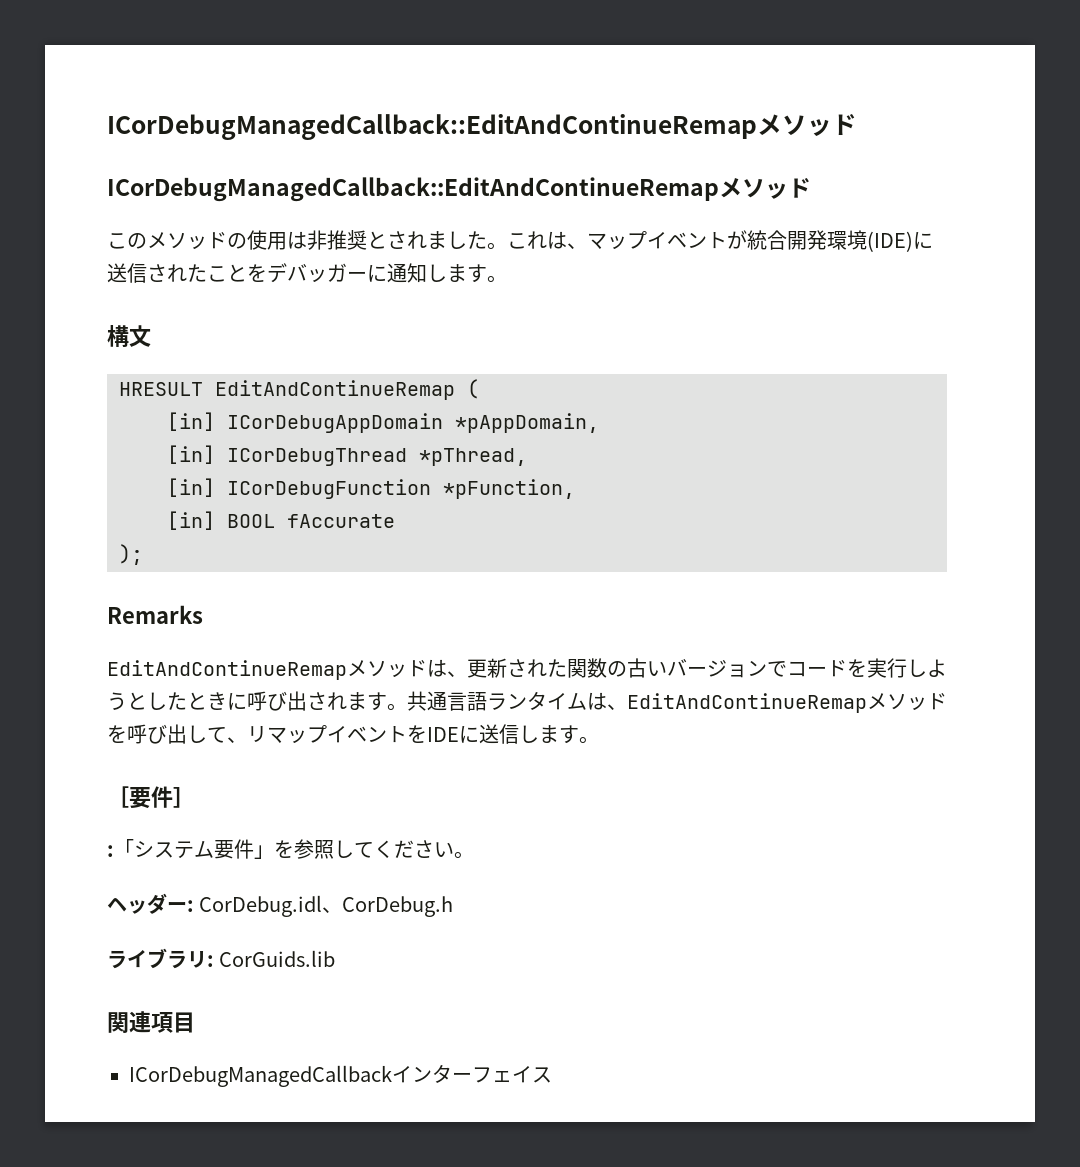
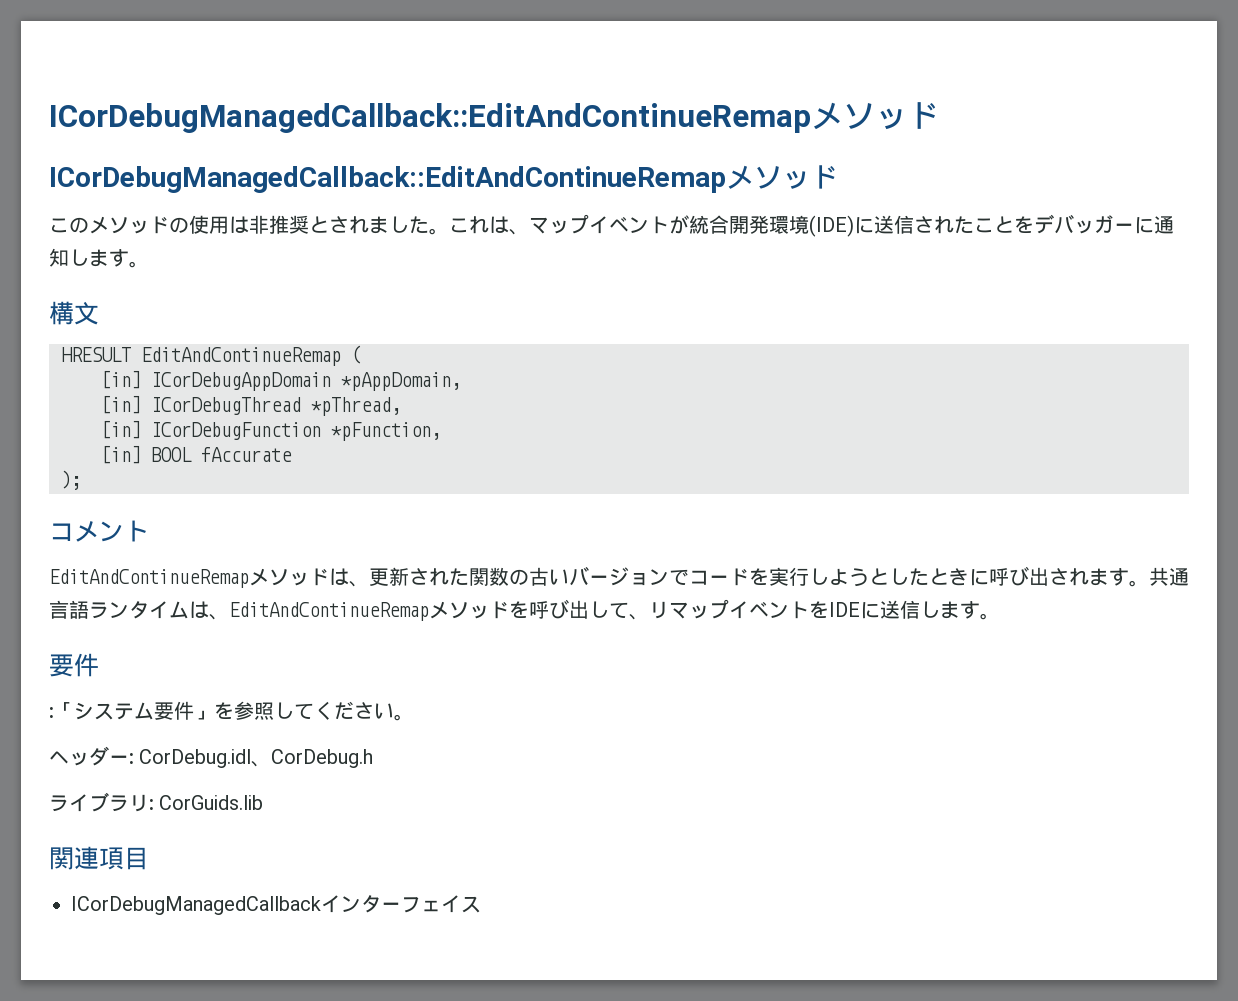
- Remarks
+ コメント
  共通言語ランタイムは、EditAndContinueRemapメソッドを呼び出して、リマップイベントをIDEに送信します。
- ［要件］
+ 要件

